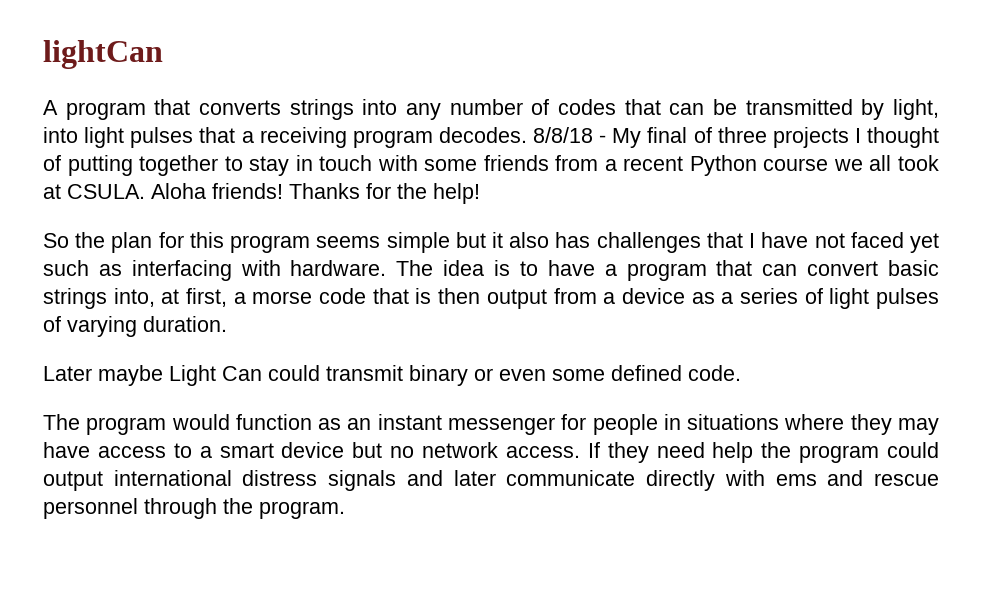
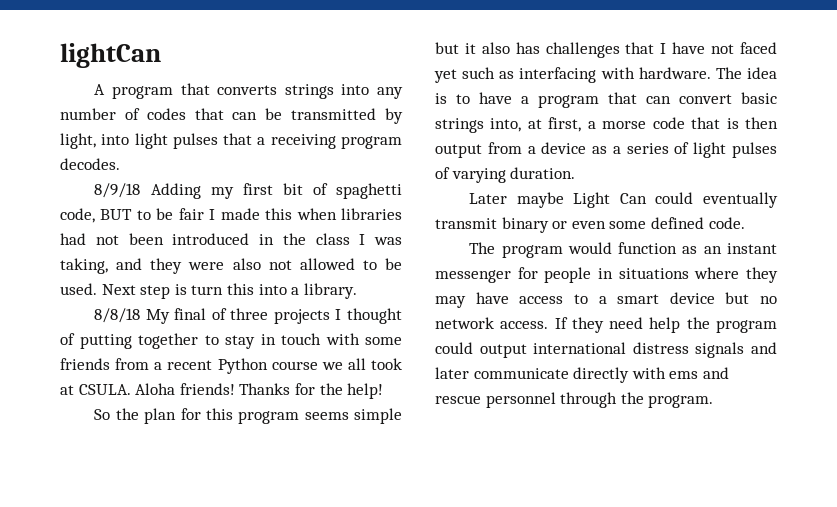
- A program that converts strings into any number of codes that can be transmitted by light, into light pulses that a receiving program decodes. 8/8/18 - My final of three projects I thought of putting together to stay in touch with some friends from a recent Python course we all took at CSULA.
+ A program that converts strings into any number of codes that can be transmitted by light, into light pulses that a receiving program decodes.
+ 8/9/18 Adding my first bit of spaghetti code, BUT to be fair I made this when libraries had not been introduced in the class I was taking, and they were also not allowed to be used. Next step is turn this into a library.
+ 8/8/18 My final of three projects I thought of putting together to stay in touch with some friends from a recent Python course we all took at CSULA.
- Later maybe Light Can could transmit binary or even some defined code.
+ Later maybe Light Can could eventually transmit binary or even some defined code.

